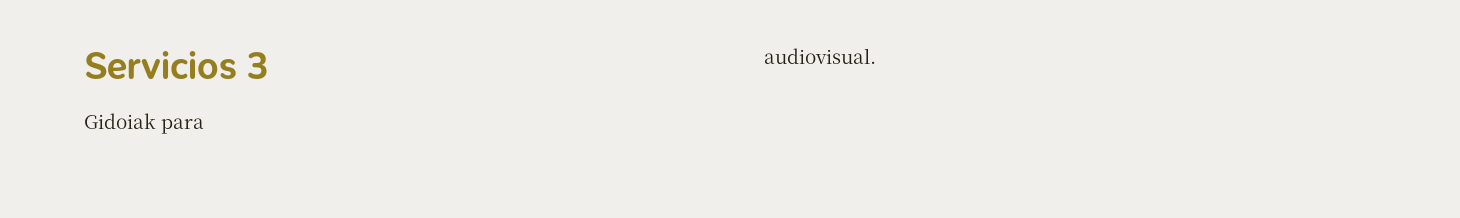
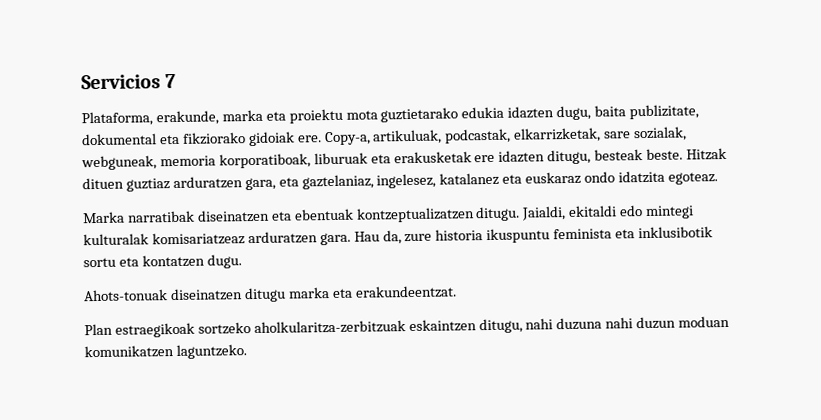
- Servicios 3
- Gidoiak para
- audiovisual.
+ Servicios 7
+ Plataforma, erakunde, marka eta proiektu mota guztietarako edukia idazten dugu, baita publizitate, dokumental eta fikziorako gidoiak ere. Copy-a, artikuluak, podcastak, elkarrizketak, sare sozialak, webguneak, memoria korporatiboak, liburuak eta erakusketak ere idazten ditugu, besteak beste. Hitzak dituen guztiaz arduratzen gara, eta gaztelaniaz, ingelesez, katalanez eta euskaraz ondo idatzita egoteaz.
+ Marka narratibak diseinatzen eta ebentuak kontzeptualizatzen ditugu. Jaialdi, ekitaldi edo mintegi kulturalak komisariatzeaz arduratzen gara. Hau da, zure historia ikuspuntu feminista eta inklusibotik sortu eta kontatzen dugu.
+ Ahots-tonuak diseinatzen ditugu marka eta erakundeentzat.
+ Plan estraegikoak sortzeko aholkularitza-zerbitzuak eskaintzen ditugu, nahi duzuna nahi duzun moduan komunikatzen laguntzeko.

